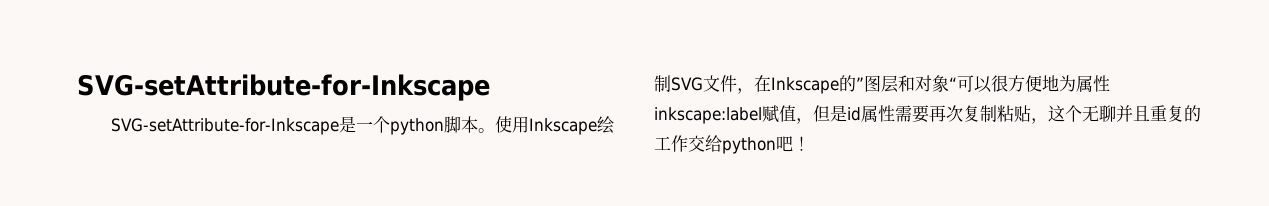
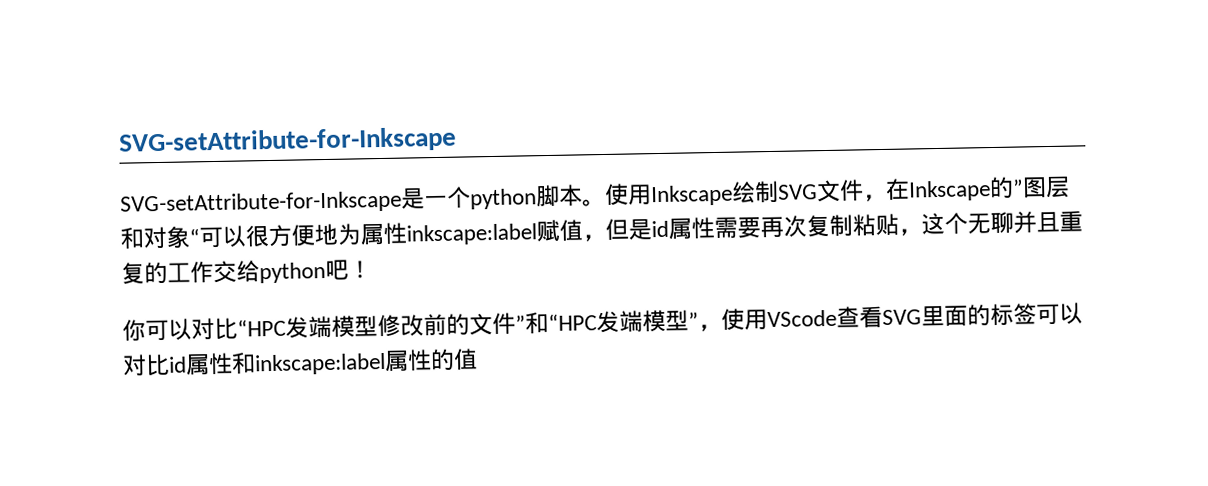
+ 你可以对比“HPC发端模型修改前的文件”和“HPC发端模型”，使用VScode查看SVG里面的标签可以对比id属性和inkscape:label属性的值

